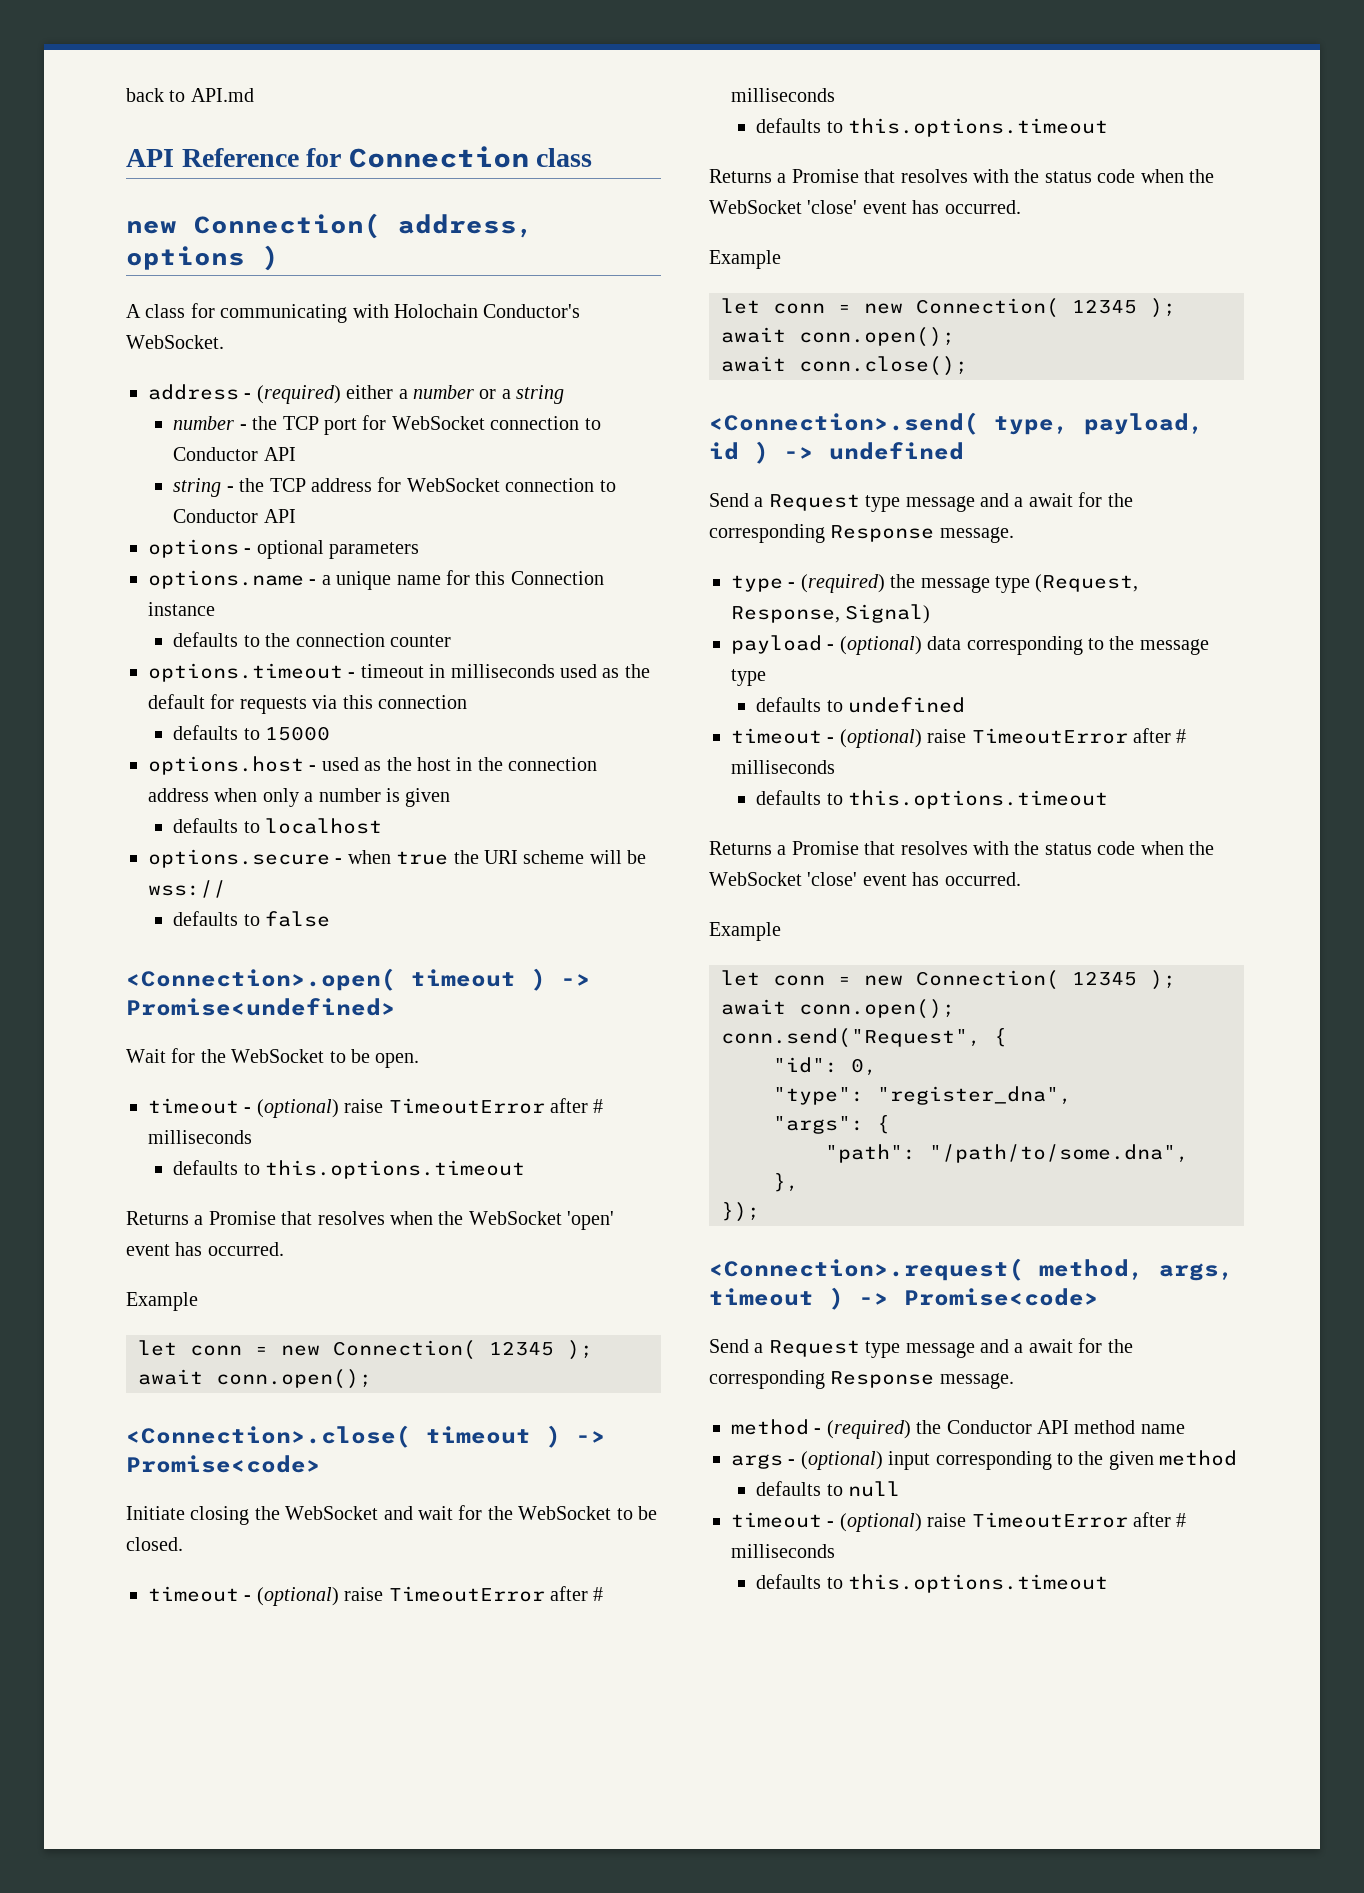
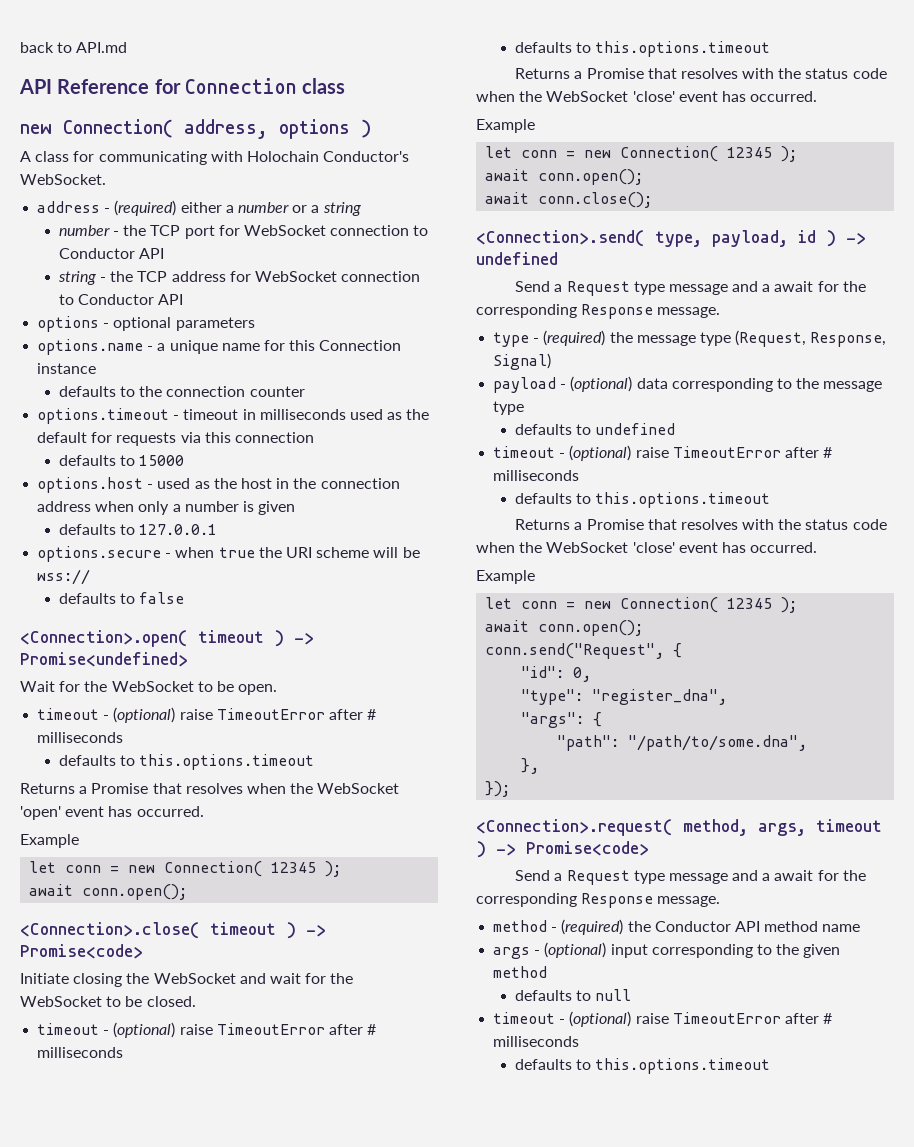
- defaults to localhost
+ defaults to 127.0.0.1

